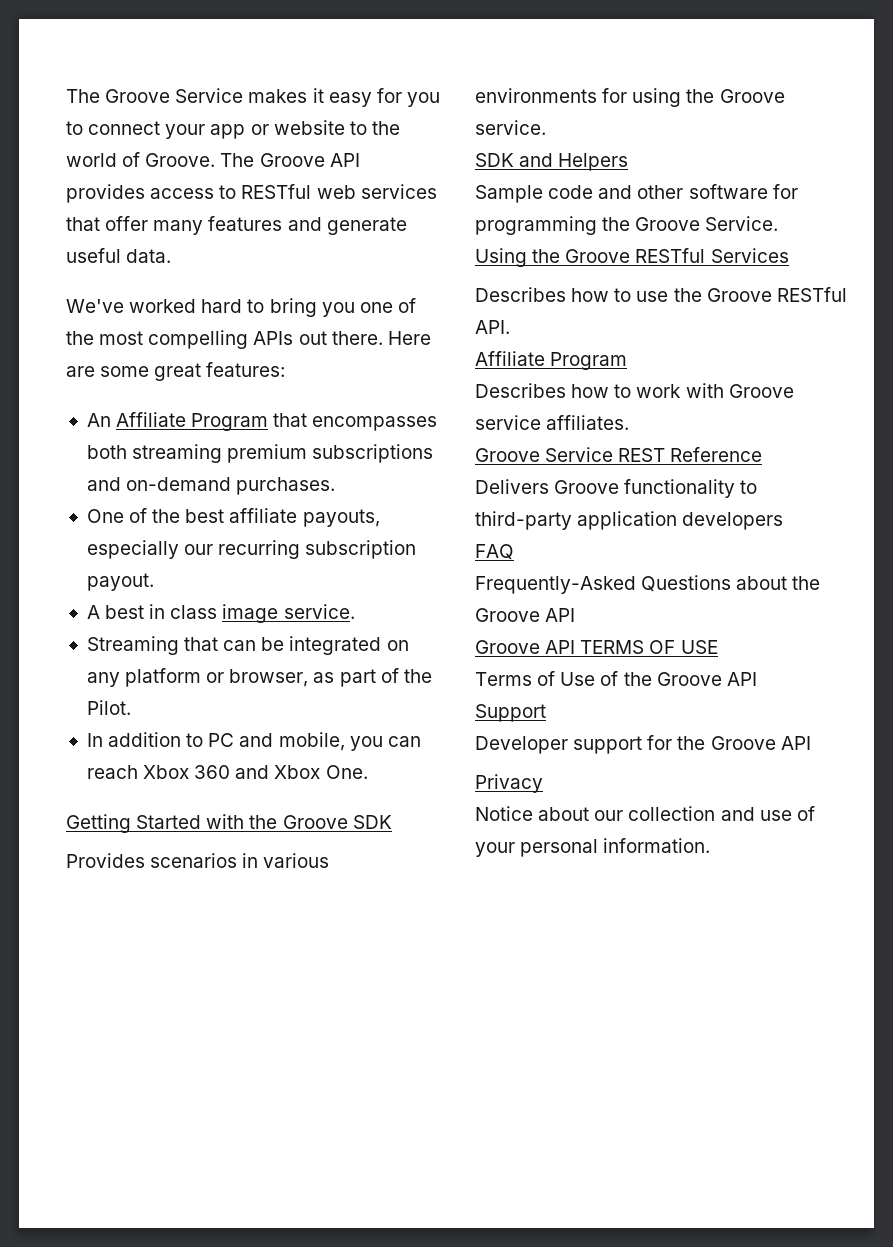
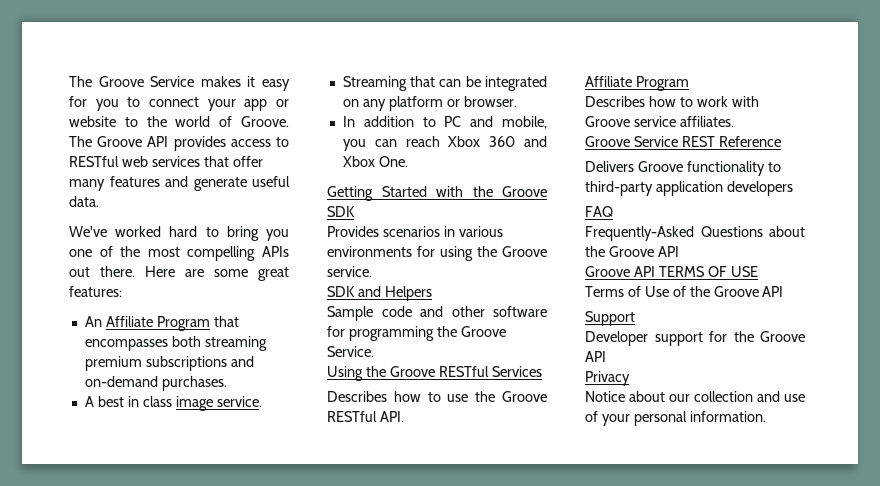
- One of the best affiliate payouts, especially our recurring subscription payout.
- Streaming that can be integrated on any platform or browser, as part of the Pilot.
+ Streaming that can be integrated on any platform or browser.

